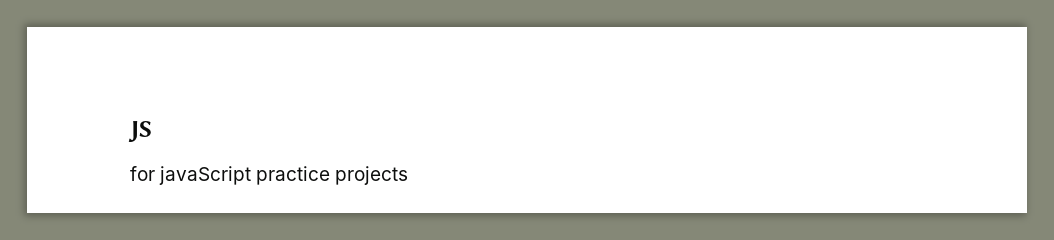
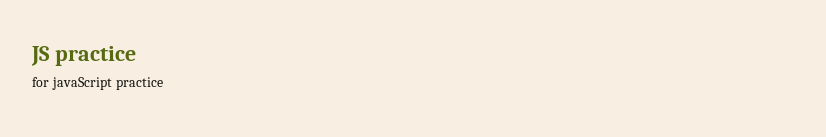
- JS
+ JS practice
- for javaScript practice projects
+ for javaScript practice

